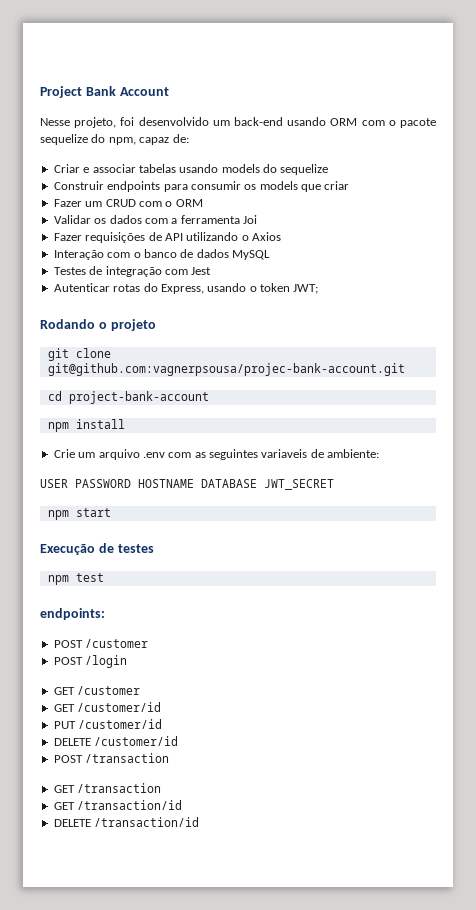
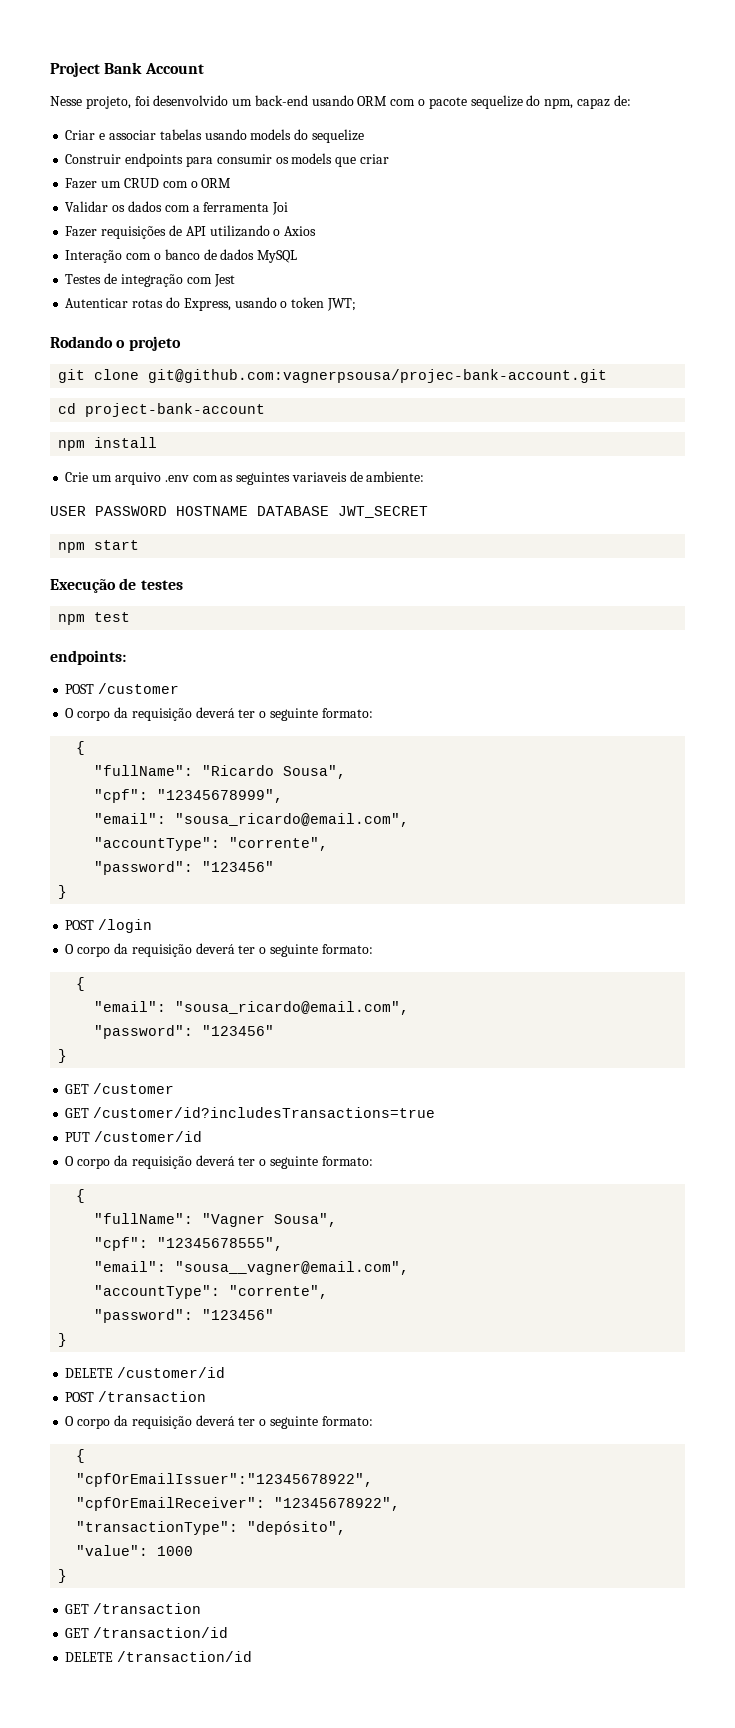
  POST /customer
+ O corpo da requisição deverá ter o seguinte formato:
+ {
+ "fullName": "Ricardo Sousa",
+ "cpf": "12345678999",
+ "email": "sousa_ricardo@email.com",
+ "accountType": "corrente",
+ "password": "123456"
+ }
  POST /login
+ O corpo da requisição deverá ter o seguinte formato:
+ {
+ "email": "sousa_ricardo@email.com",
+ "password": "123456"
+ }
- GET /customer/id
+ GET /customer/id?includesTransactions=true
  PUT /customer/id
+ O corpo da requisição deverá ter o seguinte formato:
+ {
+ "fullName": "Vagner Sousa",
+ "cpf": "12345678555",
+ "email": "sousa__vagner@email.com",
+ "accountType": "corrente",
+ "password": "123456"
+ }
  DELETE /customer/id
  POST /transaction
+ O corpo da requisição deverá ter o seguinte formato:
+ {
+ "cpfOrEmailIssuer":"12345678922",
+ "cpfOrEmailReceiver": "12345678922",
+ "transactionType": "depósito",
+ "value": 1000
+ }

